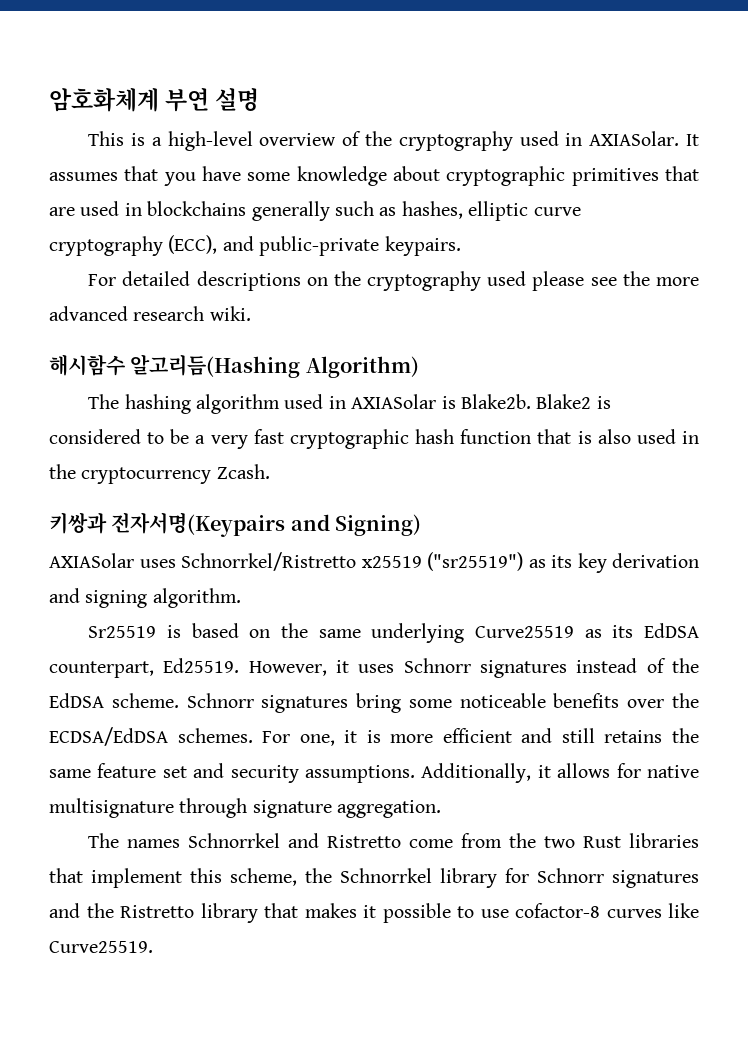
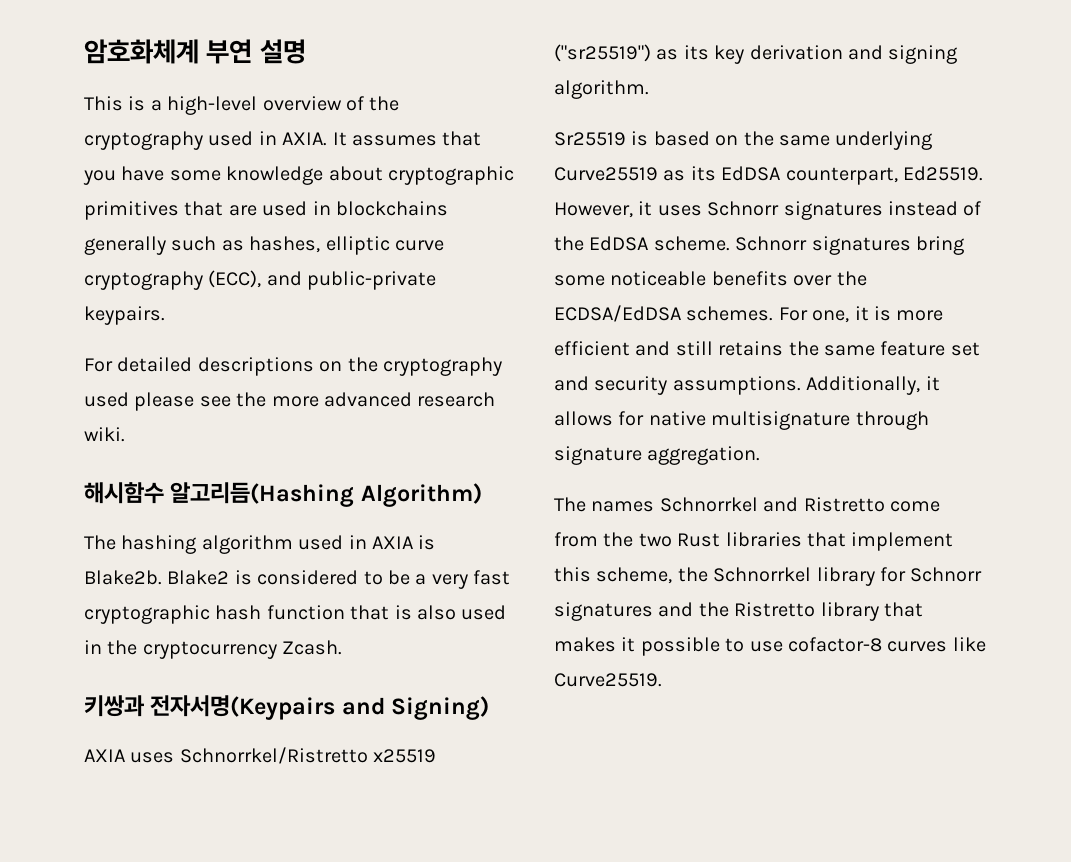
- This is a high-level overview of the cryptography used in AXIASolar.
+ This is a high-level overview of the cryptography used in AXIA.
- The hashing algorithm used in AXIASolar is Blake2b.
+ The hashing algorithm used in AXIA is Blake2b.
- AXIASolar uses Schnorrkel/Ristretto x25519 ("sr25519") as its key derivation and signing algorithm.
+ AXIA uses Schnorrkel/Ristretto x25519 ("sr25519") as its key derivation and signing algorithm.

